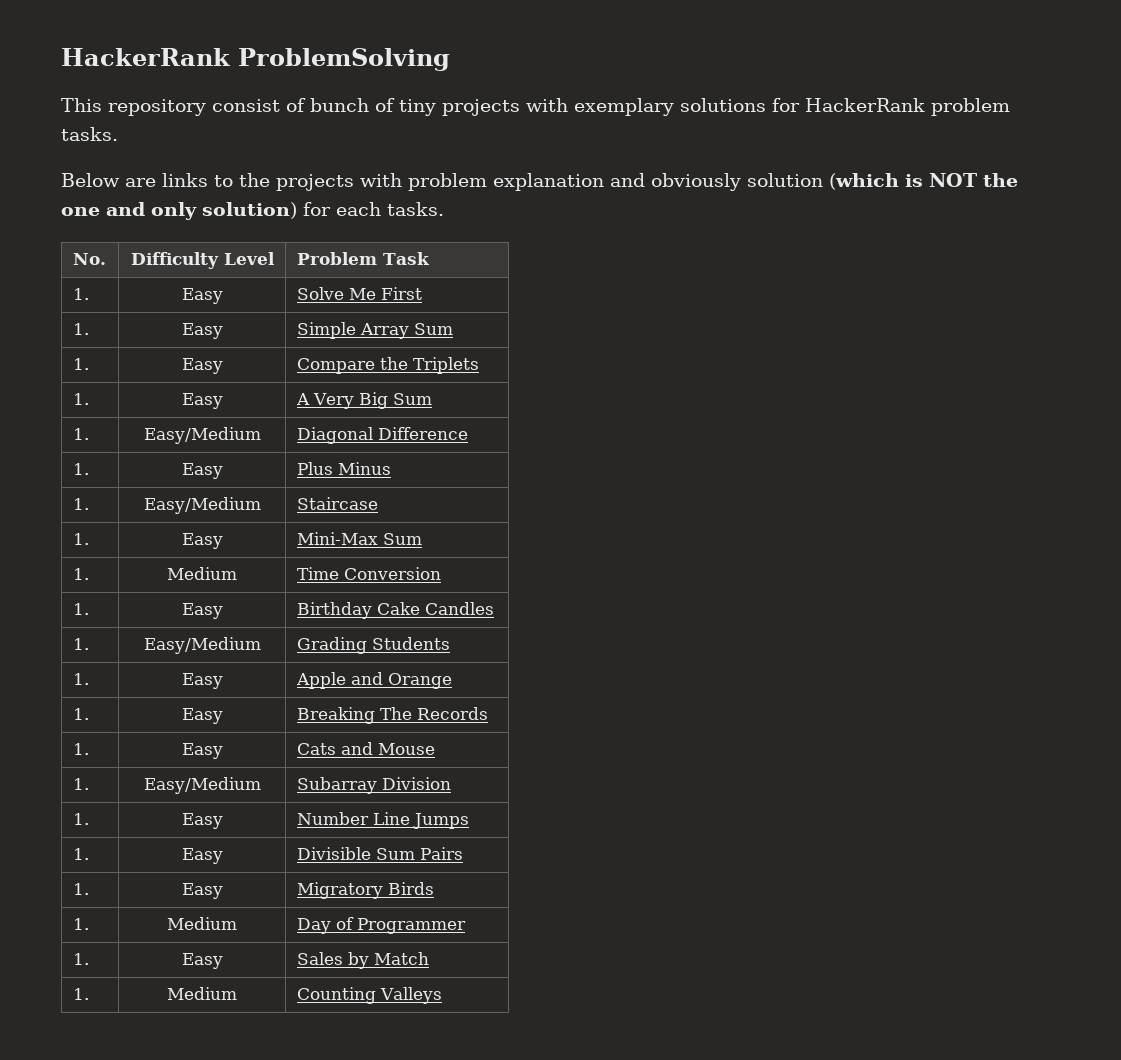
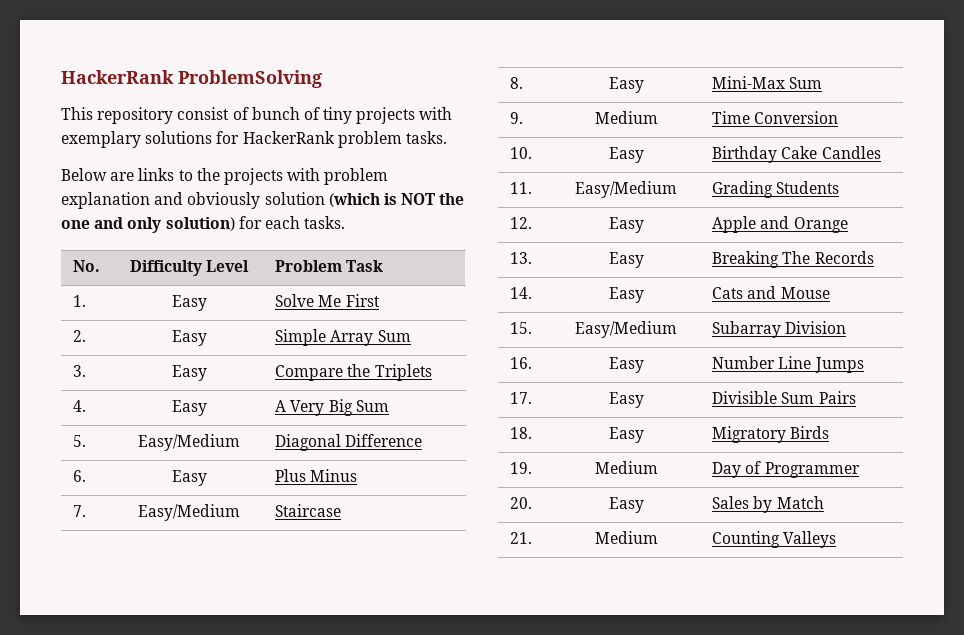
- 1. | Easy | Simple Array Sum
+ 2. | Easy | Simple Array Sum
- 1. | Easy | Compare the Triplets
+ 3. | Easy | Compare the Triplets
- 1. | Easy | A Very Big Sum
+ 4. | Easy | A Very Big Sum
- 1. | Easy/Medium | Diagonal Difference
+ 5. | Easy/Medium | Diagonal Difference
- 1. | Easy | Plus Minus
+ 6. | Easy | Plus Minus
- 1. | Easy/Medium | Staircase
+ 7. | Easy/Medium | Staircase
- 1. | Easy | Mini-Max Sum
+ 8. | Easy | Mini-Max Sum
- 1. | Medium | Time Conversion
+ 9. | Medium | Time Conversion
- 1. | Easy | Birthday Cake Candles
+ 10. | Easy | Birthday Cake Candles
- 1. | Easy/Medium | Grading Students
+ 11. | Easy/Medium | Grading Students
- 1. | Easy | Apple and Orange
+ 12. | Easy | Apple and Orange
- 1. | Easy | Breaking The Records
+ 13. | Easy | Breaking The Records
- 1. | Easy | Cats and Mouse
+ 14. | Easy | Cats and Mouse
- 1. | Easy/Medium | Subarray Division
+ 15. | Easy/Medium | Subarray Division
- 1. | Easy | Number Line Jumps
+ 16. | Easy | Number Line Jumps
- 1. | Easy | Divisible Sum Pairs
+ 17. | Easy | Divisible Sum Pairs
- 1. | Easy | Migratory Birds
+ 18. | Easy | Migratory Birds
- 1. | Medium | Day of Programmer
+ 19. | Medium | Day of Programmer
- 1. | Easy | Sales by Match
+ 20. | Easy | Sales by Match
- 1. | Medium | Counting Valleys
+ 21. | Medium | Counting Valleys

